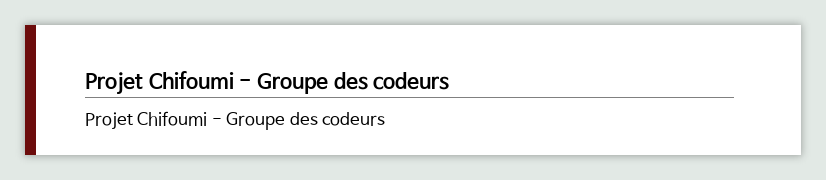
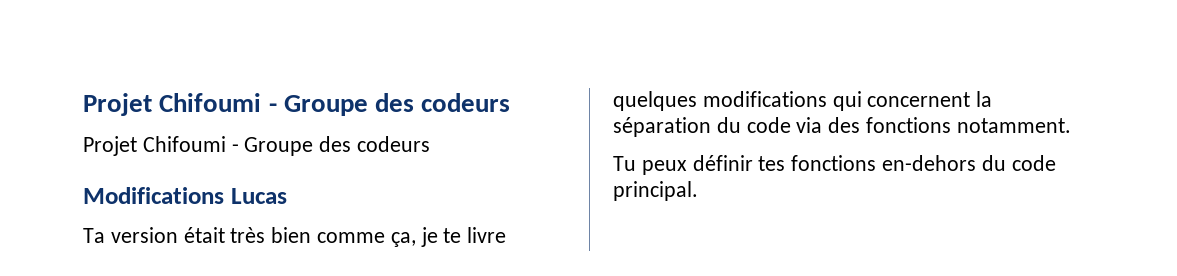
+ Modifications Lucas
+ Ta version était très bien comme ça, je te livre quelques modifications qui concernent la séparation du code via des fonctions notamment.
+ Tu peux définir tes fonctions en-dehors du code principal.

